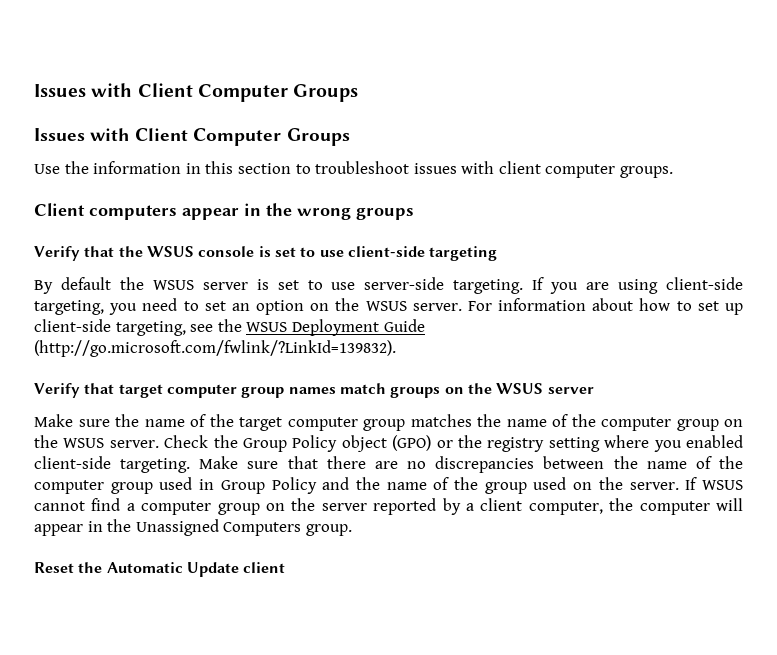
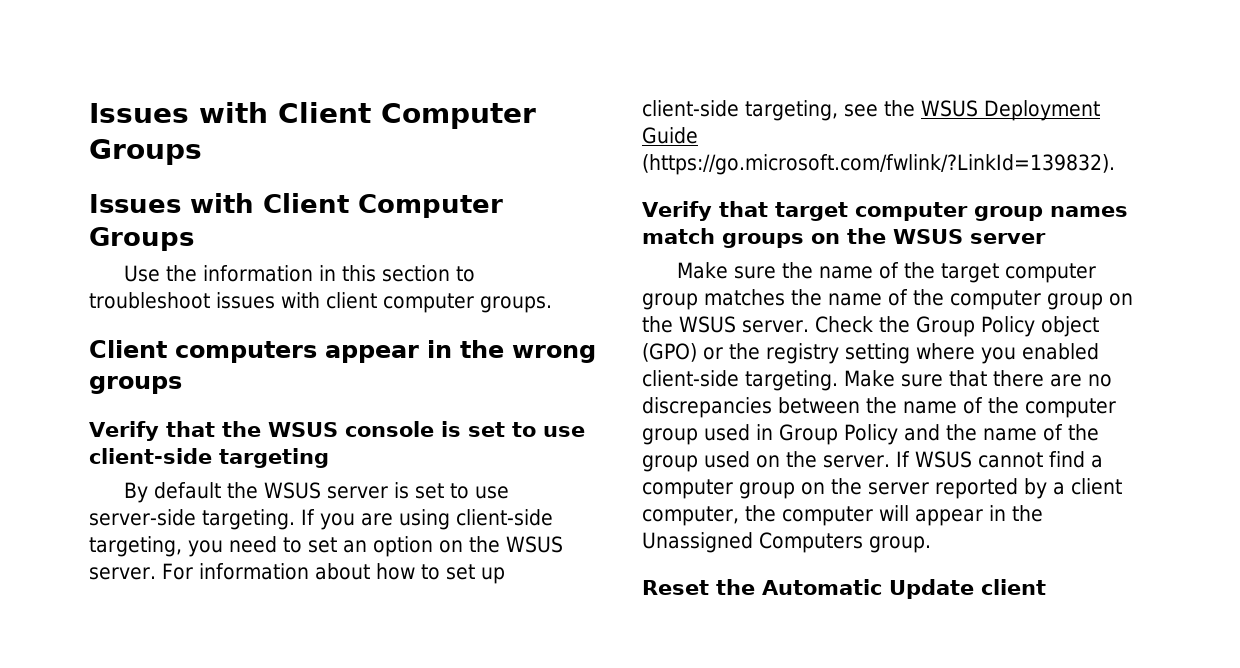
- For information about how to set up client-side targeting, see the WSUS Deployment Guide (http://go.microsoft.com/fwlink/?LinkId=139832).
+ For information about how to set up client-side targeting, see the WSUS Deployment Guide (https://go.microsoft.com/fwlink/?LinkId=139832).

